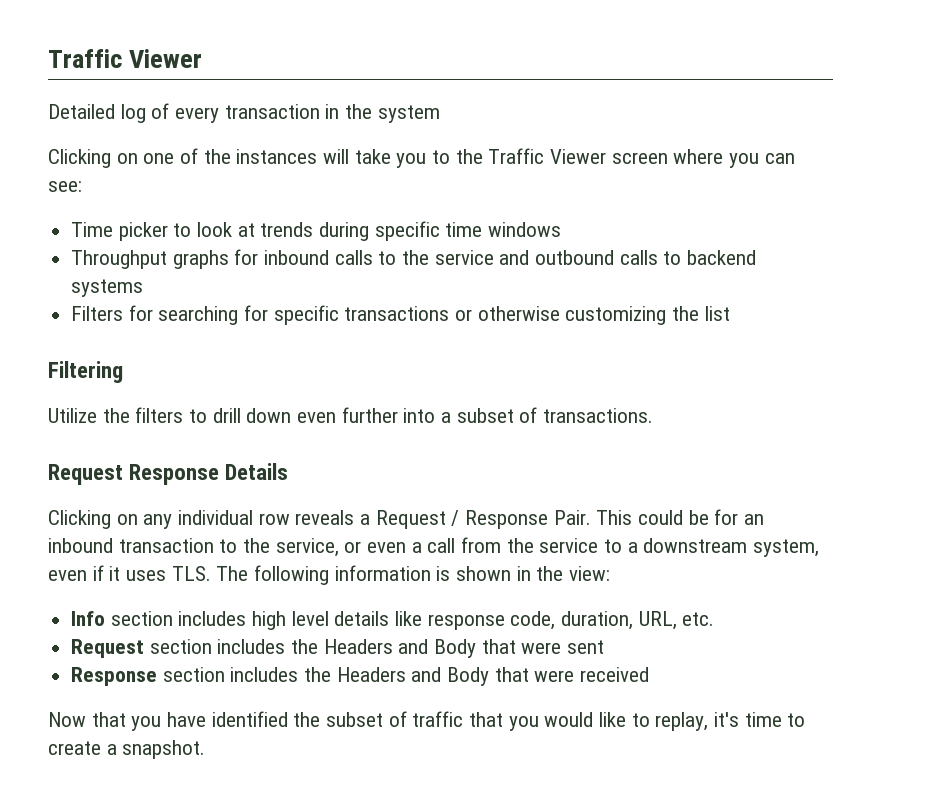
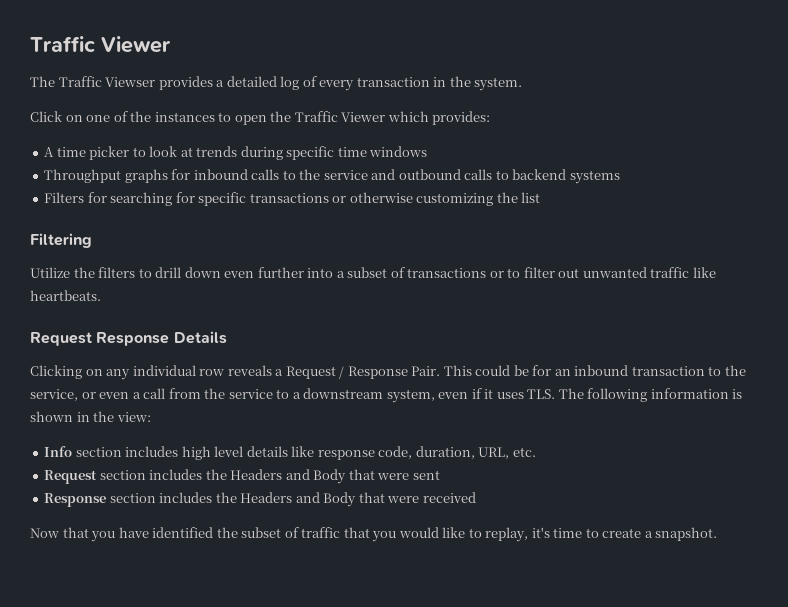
- Detailed log of every transaction in the system
- Clicking on one of the instances will take you to the Traffic Viewer screen where you can see:
- Time picker to look at trends during specific time windows
+ The Traffic Viewser provides a detailed log of every transaction in the system.
+ Click on one of the instances to open the Traffic Viewer which provides:
+ A time picker to look at trends during specific time windows
- Utilize the filters to drill down even further into a subset of transactions.
+ Utilize the filters to drill down even further into a subset of transactions or to filter out unwanted traffic like heartbeats.

